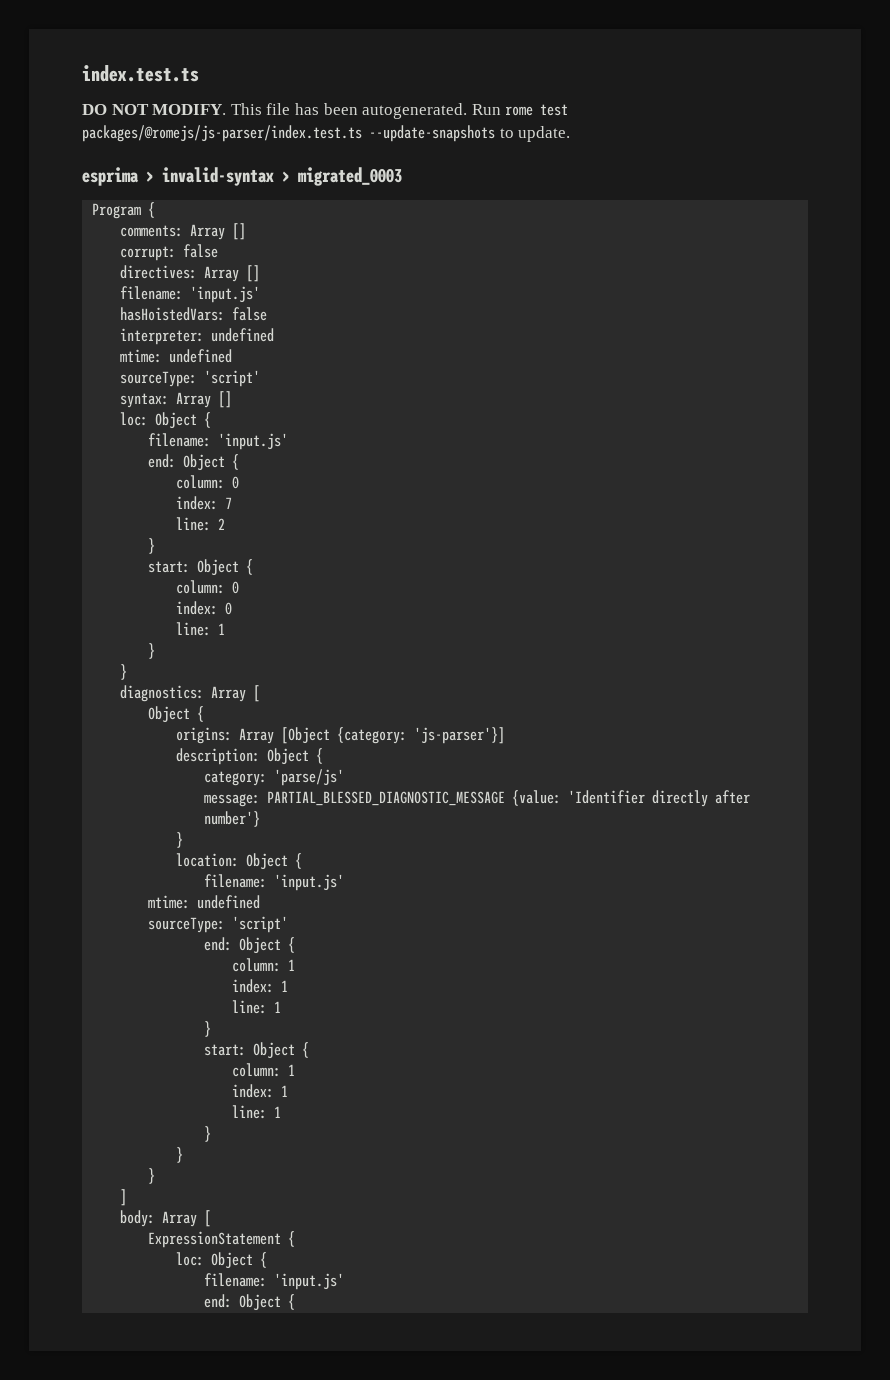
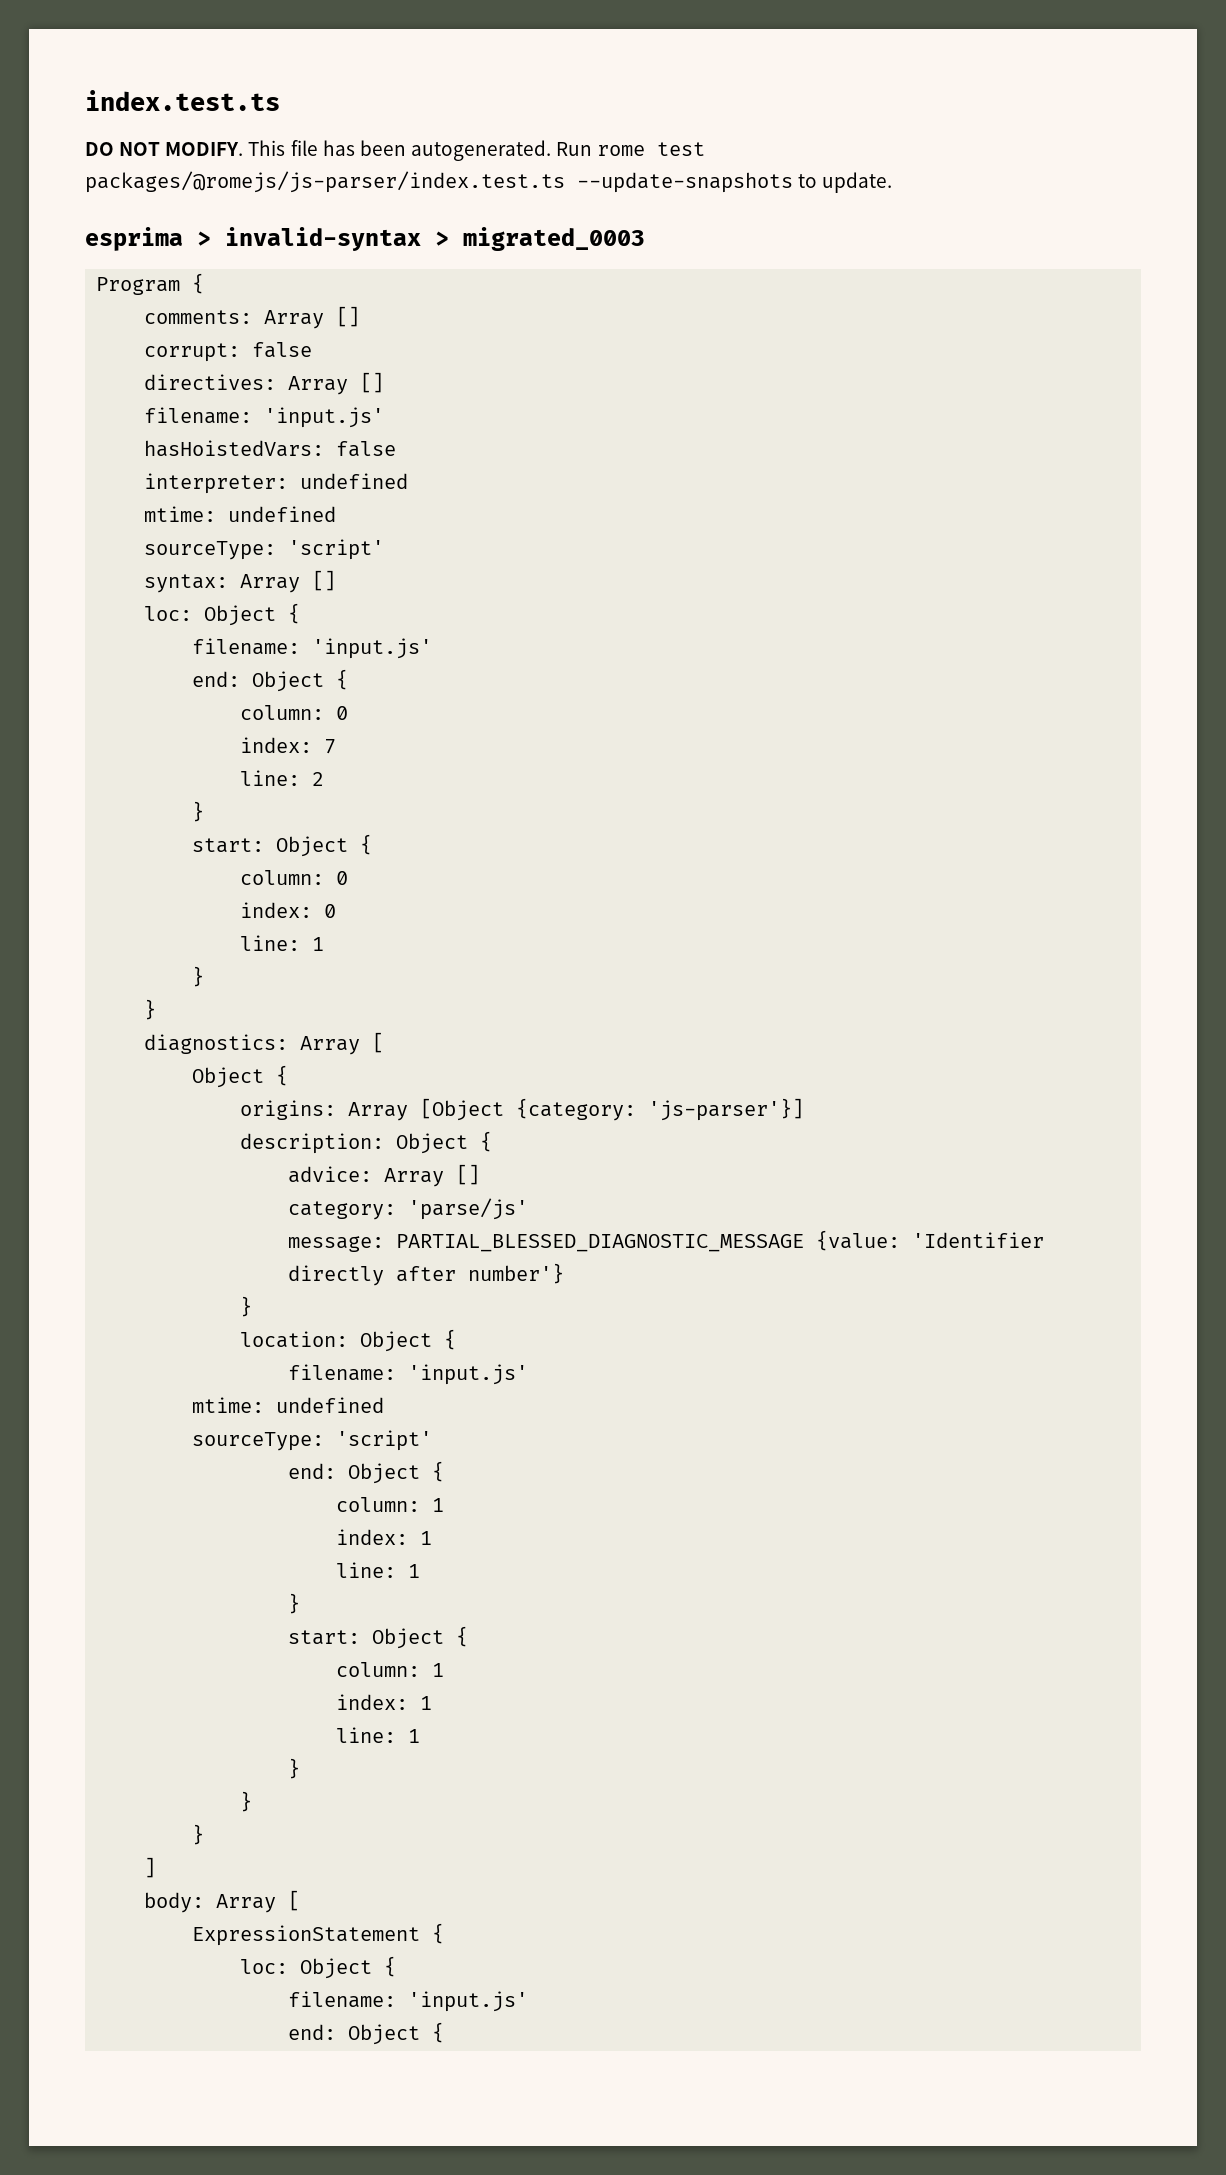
+ advice: Array []

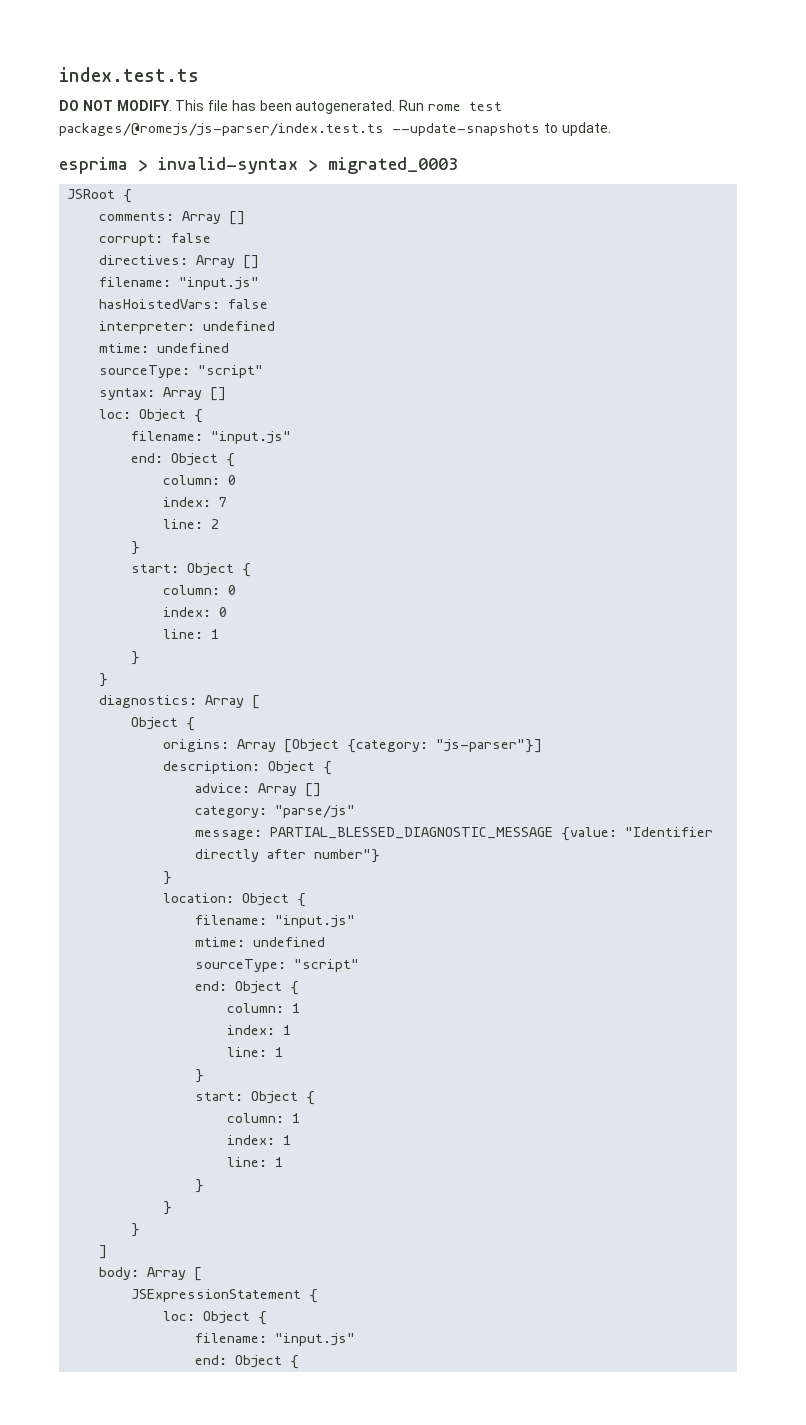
- Program {
+ JSRoot {
  directives: Array []
- filename: 'input.js'
+ filename: "input.js"
  interpreter: undefined
  mtime: undefined
- sourceType: 'script'
+ sourceType: "script"
  syntax: Array []
  loc: Object {
- filename: 'input.js'
+ filename: "input.js"
- origins: Array [Object {category: 'js-parser'}]
+ origins: Array [Object {category: "js-parser"}]
- category: 'parse/js'
+ category: "parse/js"
- message: PARTIAL_BLESSED_DIAGNOSTIC_MESSAGE {value: 'Identifier directly after number'}
+ message: PARTIAL_BLESSED_DIAGNOSTIC_MESSAGE {value: "Identifier directly after number"}
  location: Object {
- filename: 'input.js'
+ filename: "input.js"
  mtime: undefined
- sourceType: 'script'
+ sourceType: "script"
- ExpressionStatement {
+ JSExpressionStatement {
  loc: Object {
- filename: 'input.js'
+ filename: "input.js"

